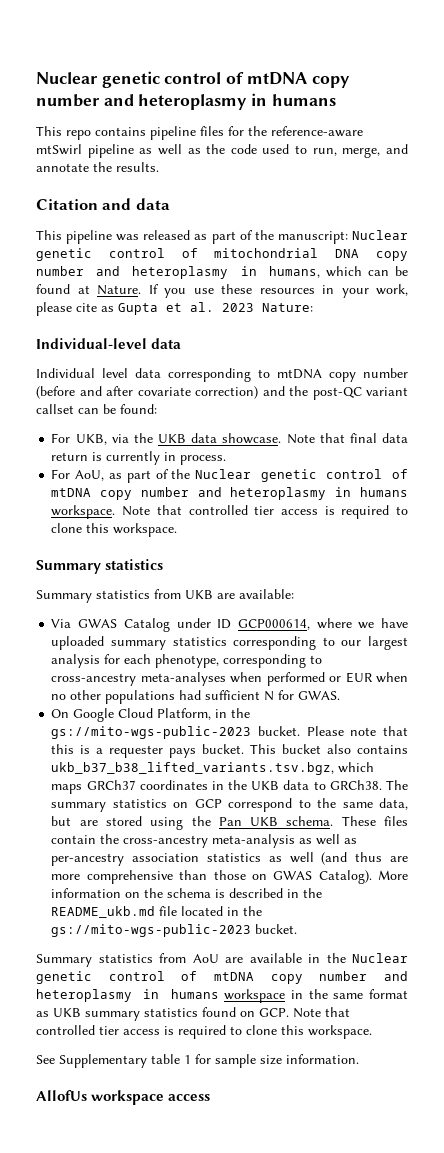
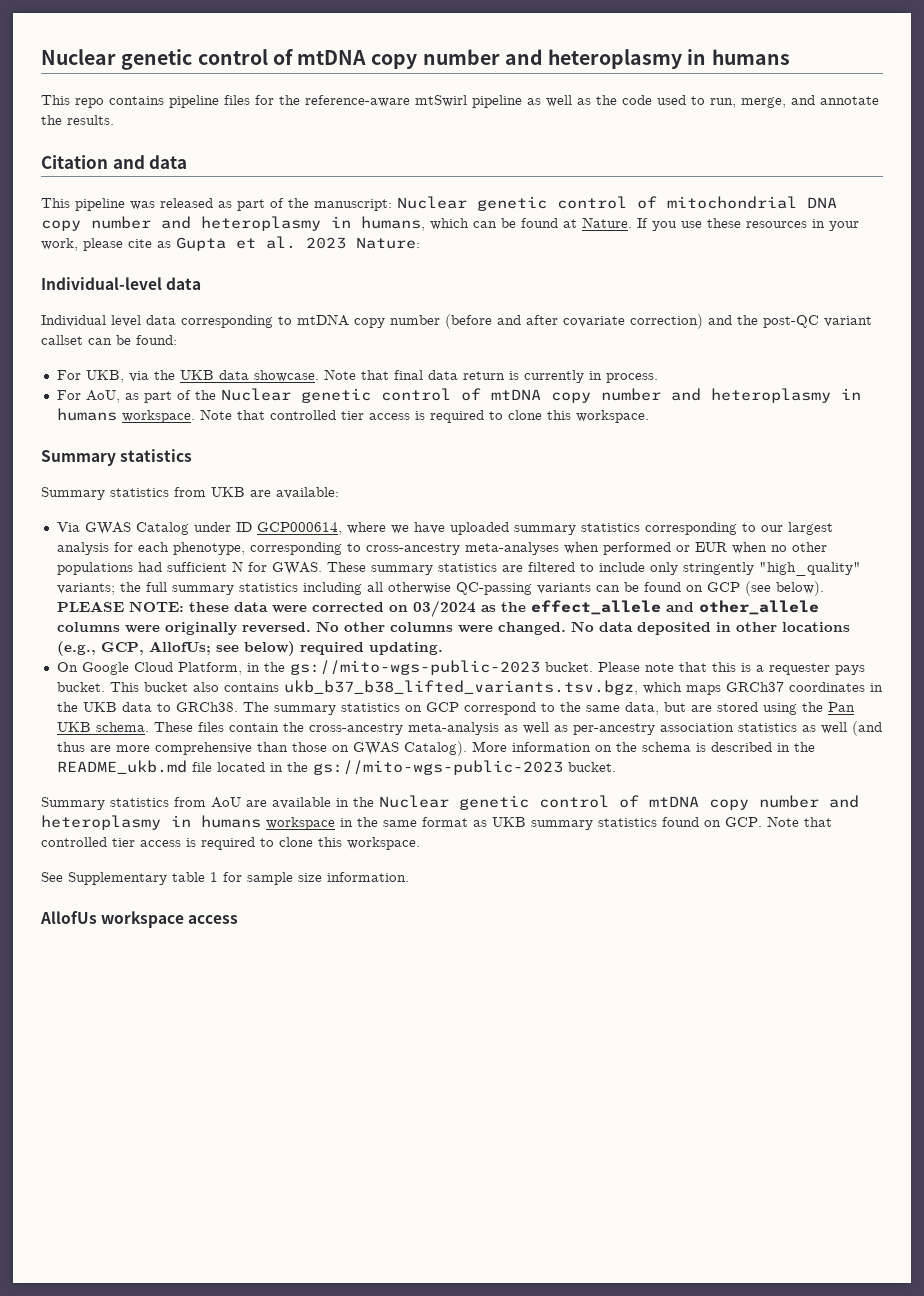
+ These summary statistics are filtered to include only stringently "high_quality" variants; the full summary statistics including all otherwise QC-passing variants can be found on GCP (see below). PLEASE NOTE: these data were corrected on 03/2024 as the effect_allele and other_allele columns were originally reversed. No other columns were changed. No data deposited in other locations (e.g., GCP, AllofUs; see below) required updating.

